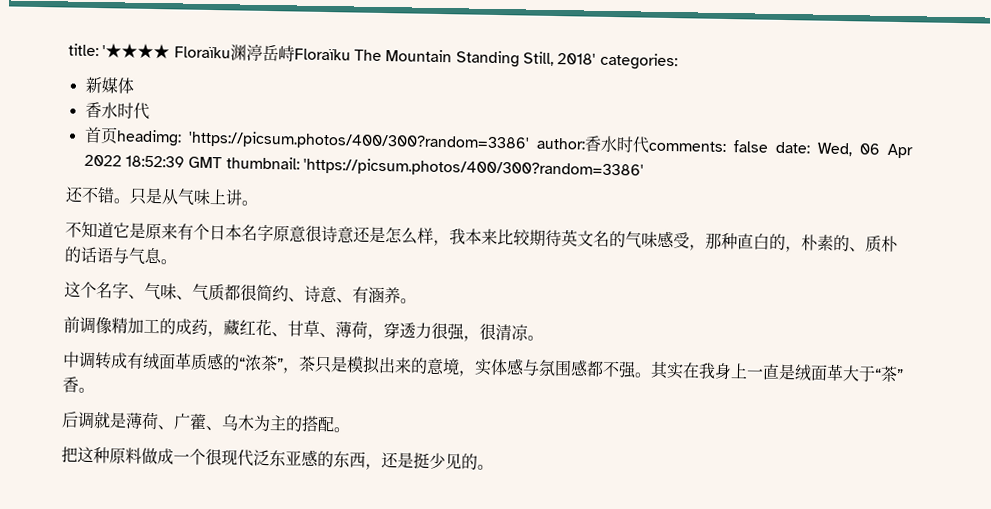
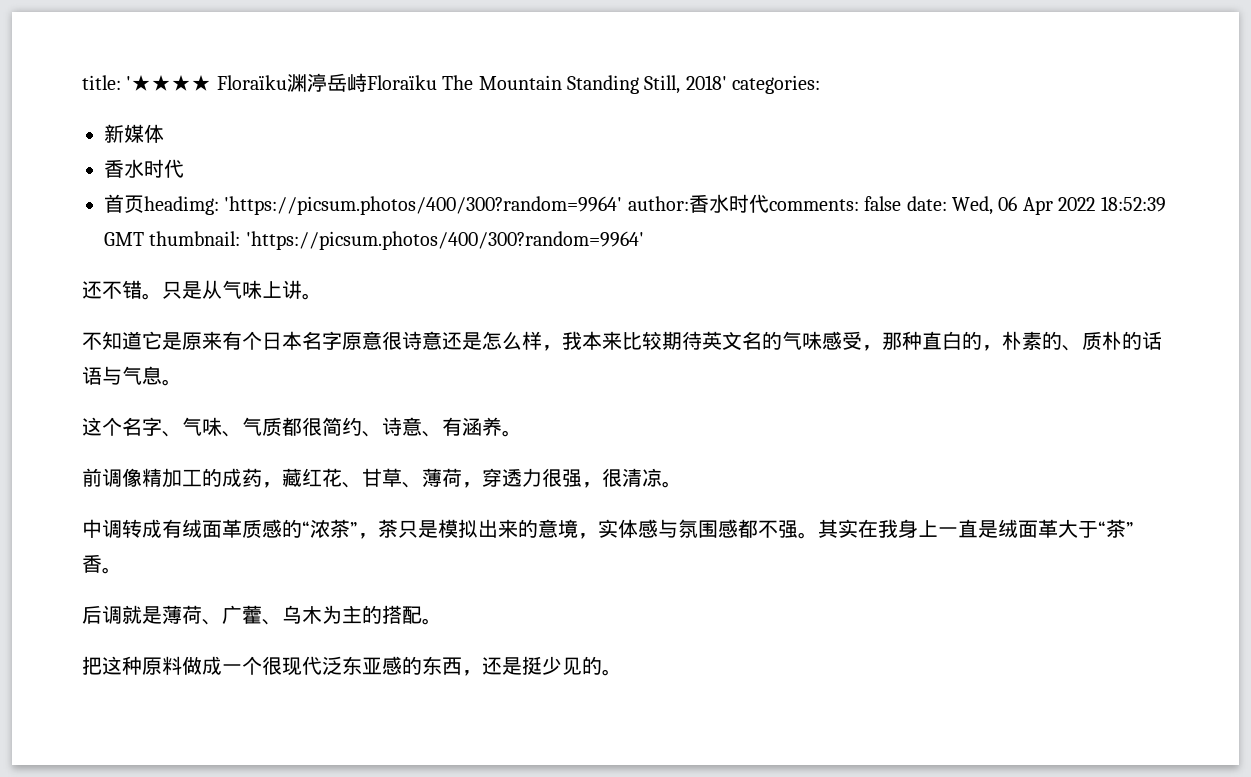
- 首页headimg: 'https://picsum.photos/400/300?random=3386' author:香水时代comments: false date: Wed, 06 Apr 2022 18:52:39 GMT thumbnail: 'https://picsum.photos/400/300?random=3386'
+ 首页headimg: 'https://picsum.photos/400/300?random=9964' author:香水时代comments: false date: Wed, 06 Apr 2022 18:52:39 GMT thumbnail: 'https://picsum.photos/400/300?random=9964'

